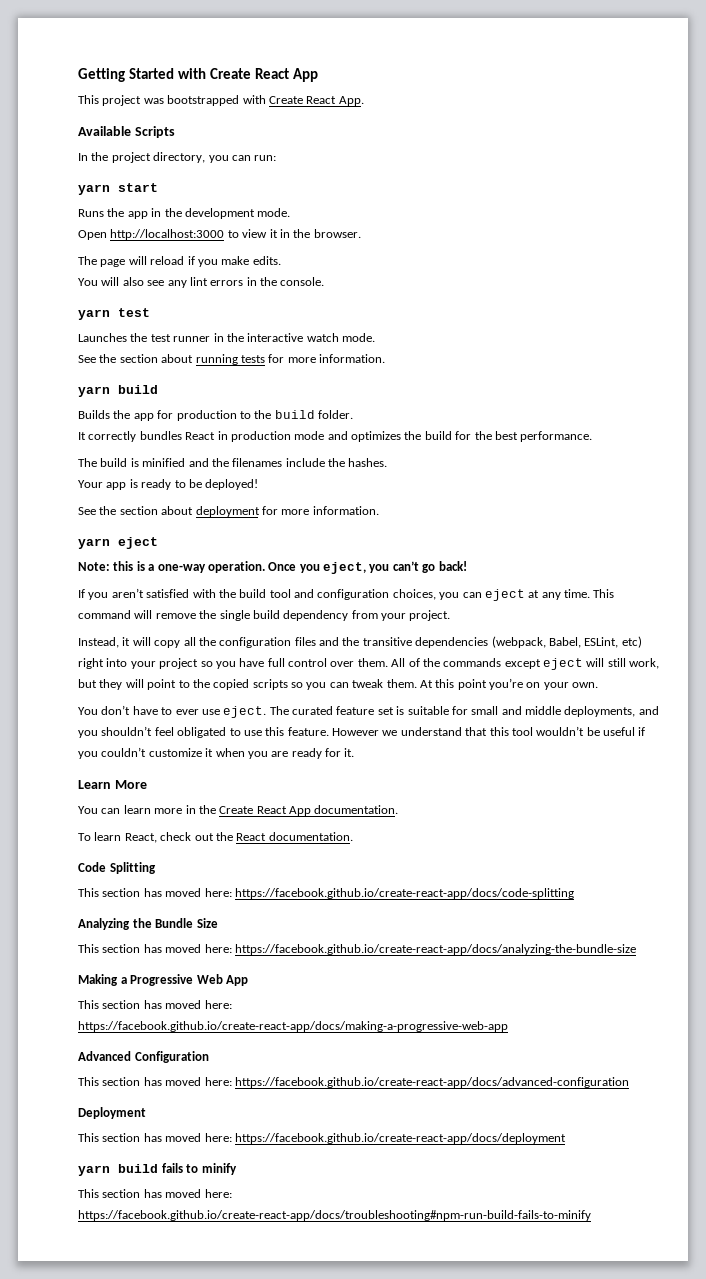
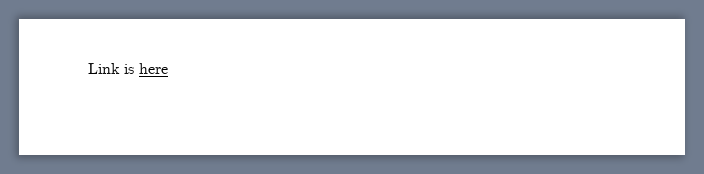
- Getting Started with Create React App
- This project was bootstrapped with Create React App.
- Available Scripts
- In the project directory, you can run:
- yarn start
- Runs the app in the development mode.
- Open http://localhost:3000 to view it in the browser.
- The page will reload if you make edits.
- You will also see any lint errors in the console.
- yarn test
- Launches the test runner in the interactive watch mode.
- See the section about running tests for more information.
- yarn build
- Builds the app for production to the build folder.
- It correctly bundles React in production mode and optimizes the build for the best performance.
- The build is minified and the filenames include the hashes.
- Your app is ready to be deployed!
- See the section about deployment for more information.
- yarn eject
- Note: this is a one-way operation. Once you eject, you can’t go back!
- If you aren’t satisfied with the build tool and configuration choices, you can eject at any time. This command will remove the single build dependency from your project.
- Instead, it will copy all the configuration files and the transitive dependencies (webpack, Babel, ESLint, etc) right into your project so you have full control over them. All of the commands except eject will still work, but they will point to the copied scripts so you can tweak them. At this point you’re on your own.
- You don’t have to ever use eject. The curated feature set is suitable for small and middle deployments, and you shouldn’t feel obligated to use this feature. However we understand that this tool wouldn’t be useful if you couldn’t customize it when you are ready for it.
- Learn More
- You can learn more in the Create React App documentation.
- To learn React, check out the React documentation.
- Code Splitting
- This section has moved here: https://facebook.github.io/create-react-app/docs/code-splitting
- Analyzing the Bundle Size
- This section has moved here: https://facebook.github.io/create-react-app/docs/analyzing-the-bundle-size
- Making a Progressive Web App
- This section has moved here: https://facebook.github.io/create-react-app/docs/making-a-progressive-web-app
- Advanced Configuration
- This section has moved here: https://facebook.github.io/create-react-app/docs/advanced-configuration
- Deployment
- This section has moved here: https://facebook.github.io/create-react-app/docs/deployment
- yarn build fails to minify
- This section has moved here: https://facebook.github.io/create-react-app/docs/troubleshooting#npm-run-build-fails-to-minify
+ Link is here

